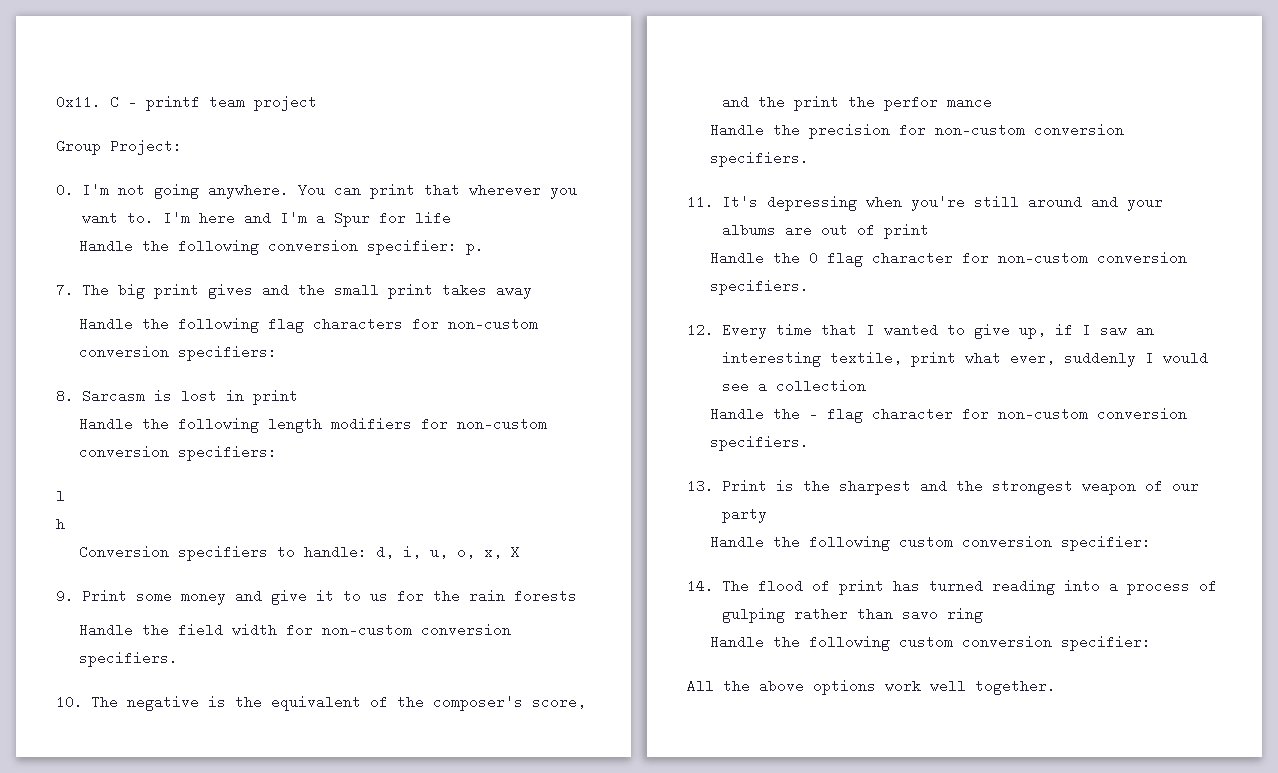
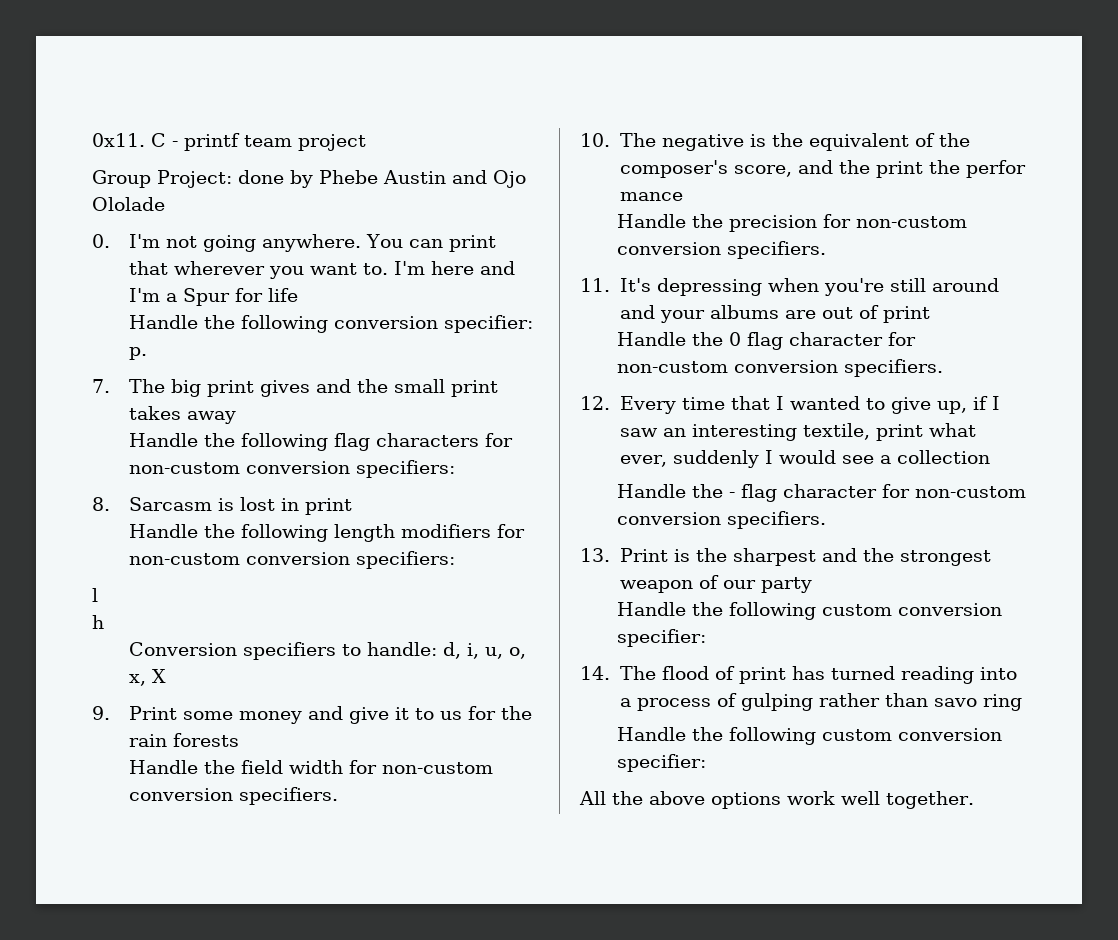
- Group Project:
+ Group Project: done by Phebe Austin and Ojo Ololade

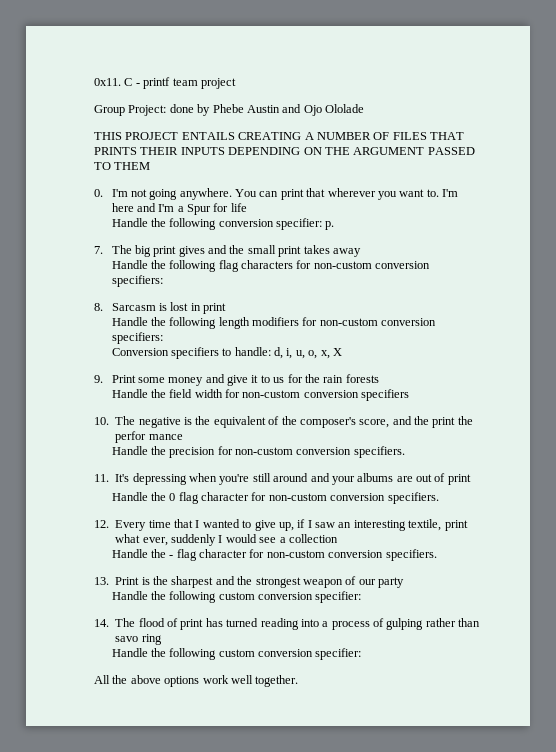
+ THIS PROJECT ENTAILS CREATING A NUMBER OF FILES THAT PRINTS THEIR INPUTS DEPENDING ON THE ARGUMENT PASSED TO THEM
  Handle the following length modifiers for non-custom conversion specifiers:
- l
- h
- Handle the field width for non-custom conversion specifiers.
+ Handle the field width for non-custom conversion specifiers

